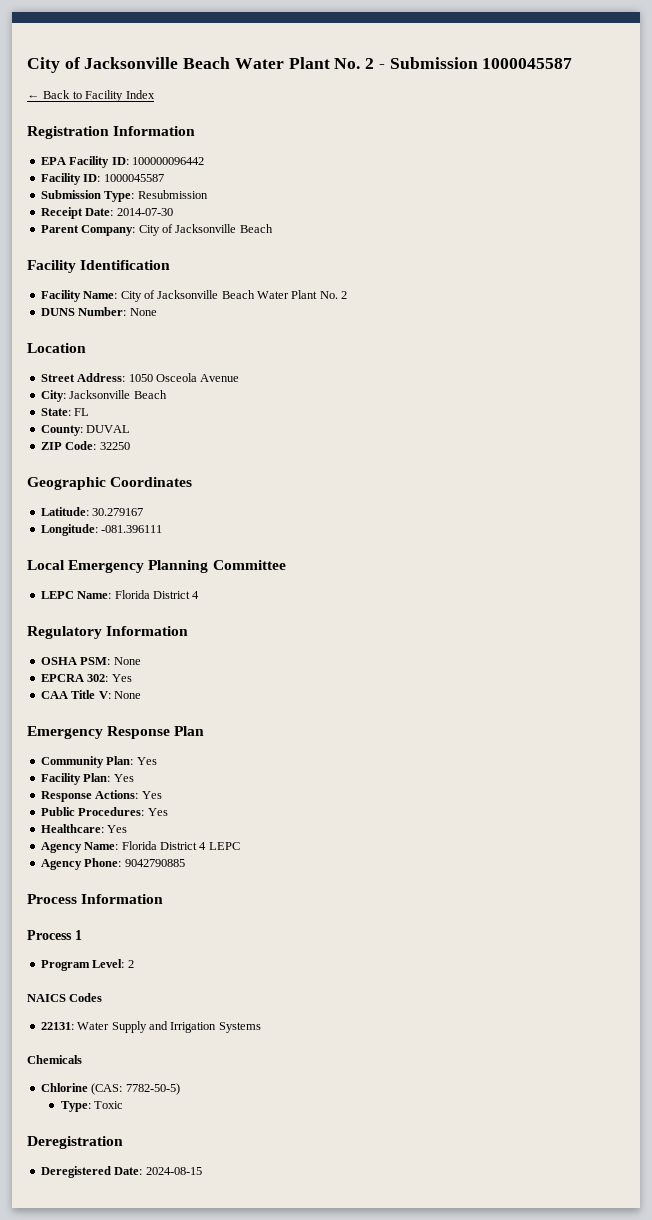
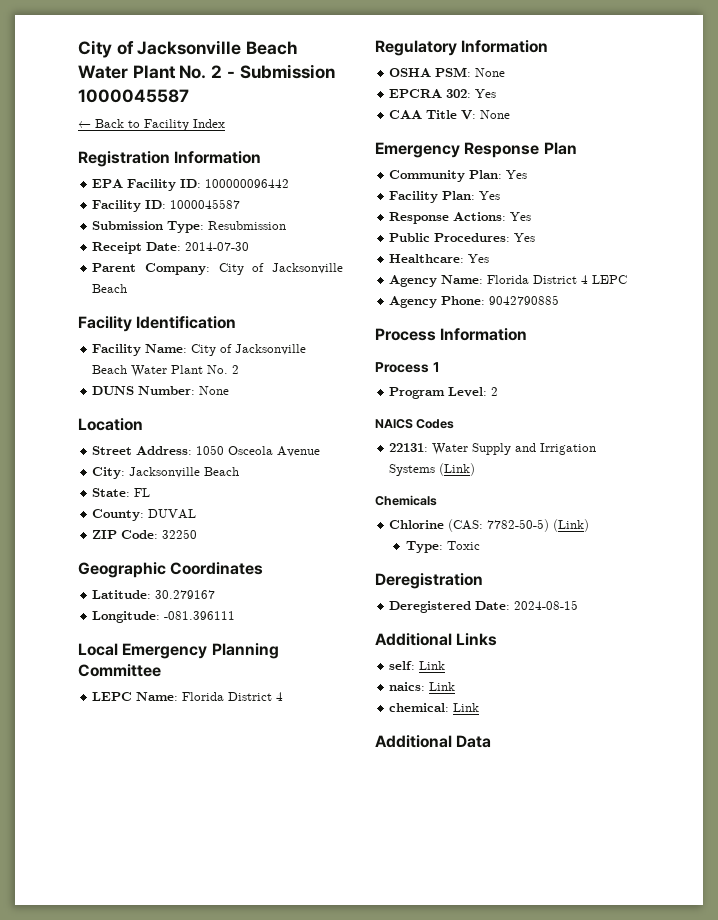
- 22131: Water Supply and Irrigation Systems
+ 22131: Water Supply and Irrigation Systems (Link)
- Chlorine (CAS: 7782-50-5)
+ Chlorine (CAS: 7782-50-5) (Link)
+ Additional Links
+ self: Link
+ naics: Link
+ chemical: Link
+ Additional Data

